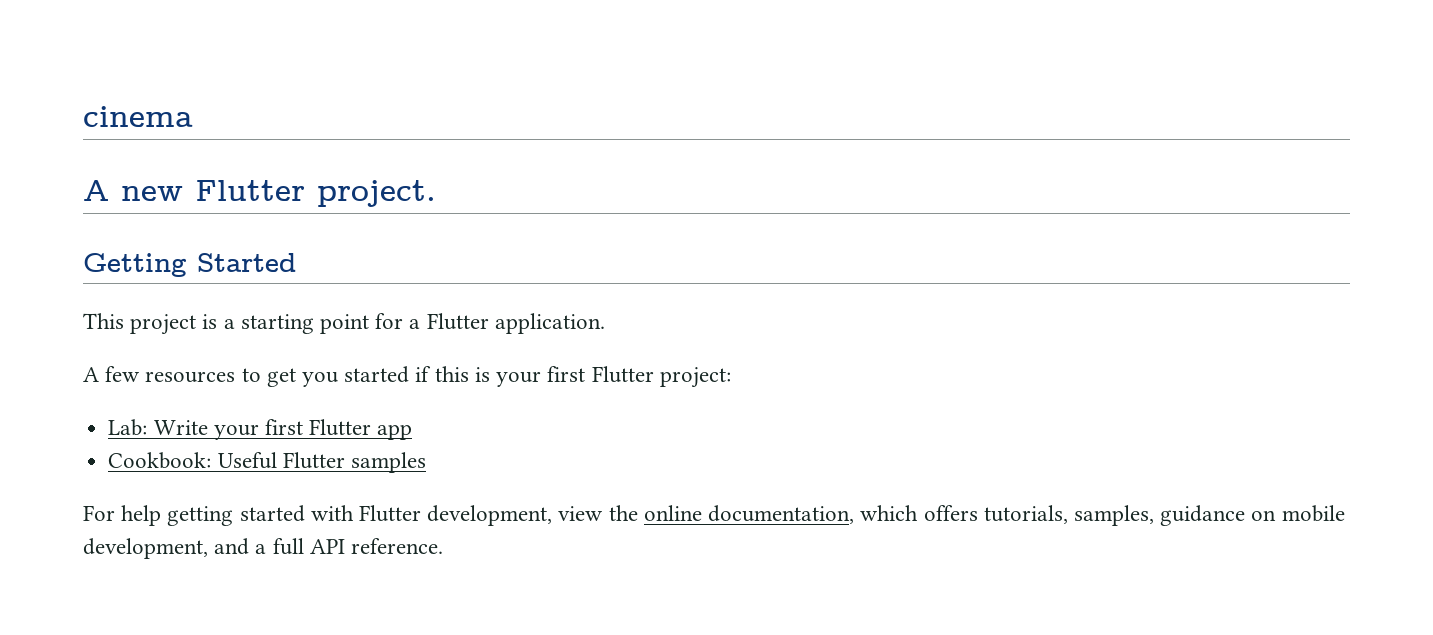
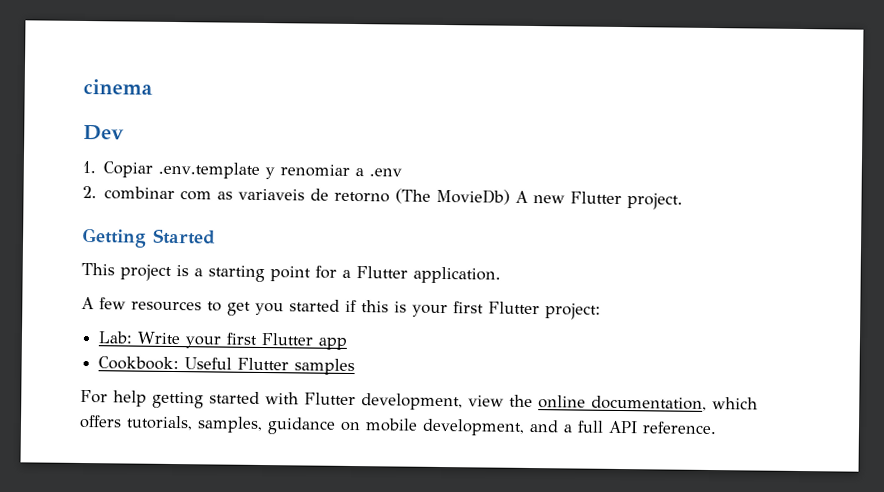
- A new Flutter project.
+ Dev
+ 1. Copiar .env.template y renomiar a .env
+ 2. combinar com as variaveis de retorno (The MovieDb) A new Flutter project.

